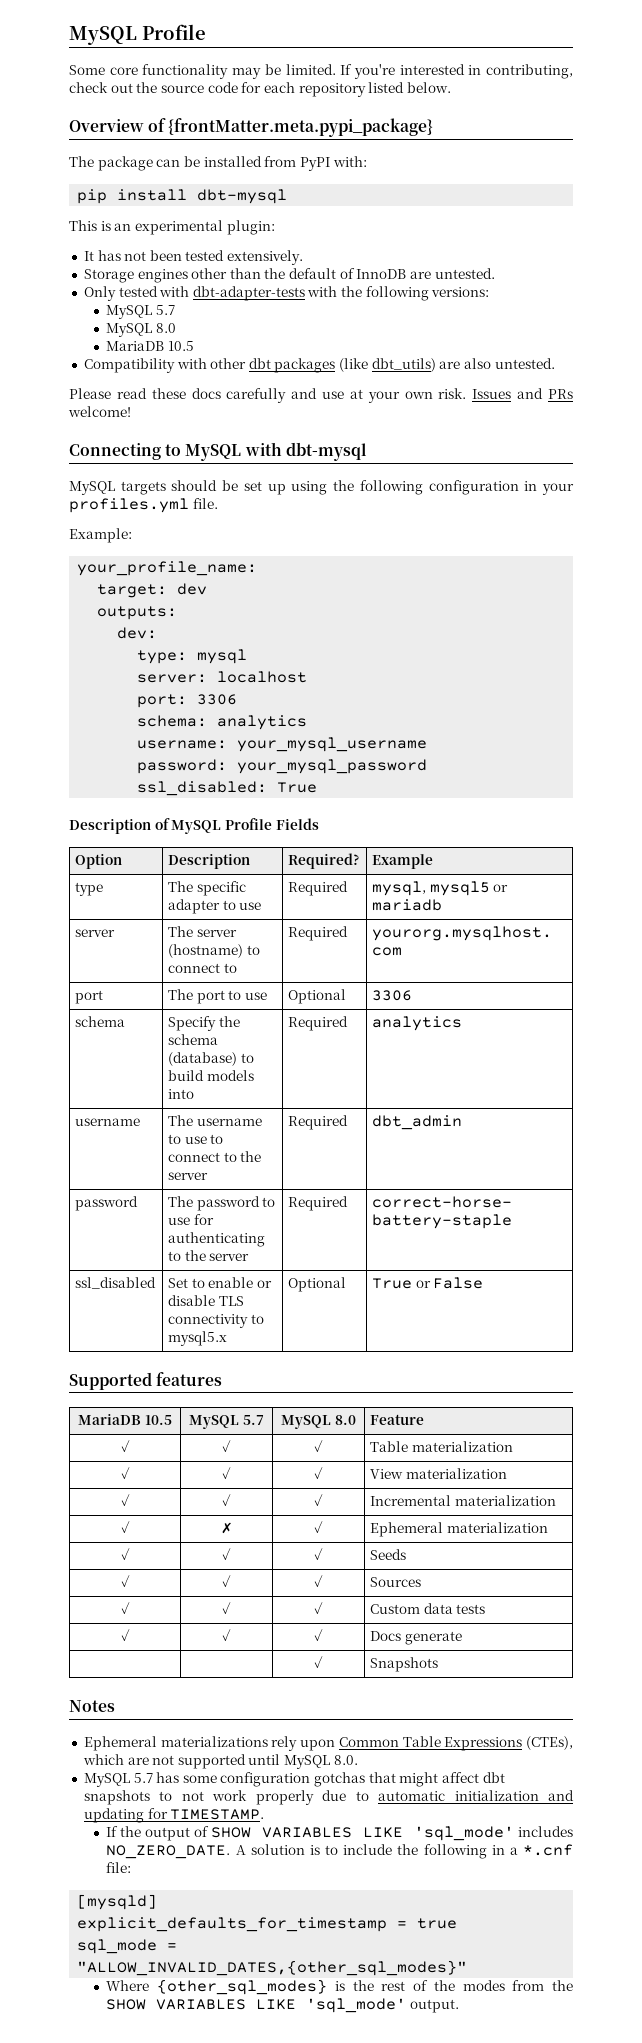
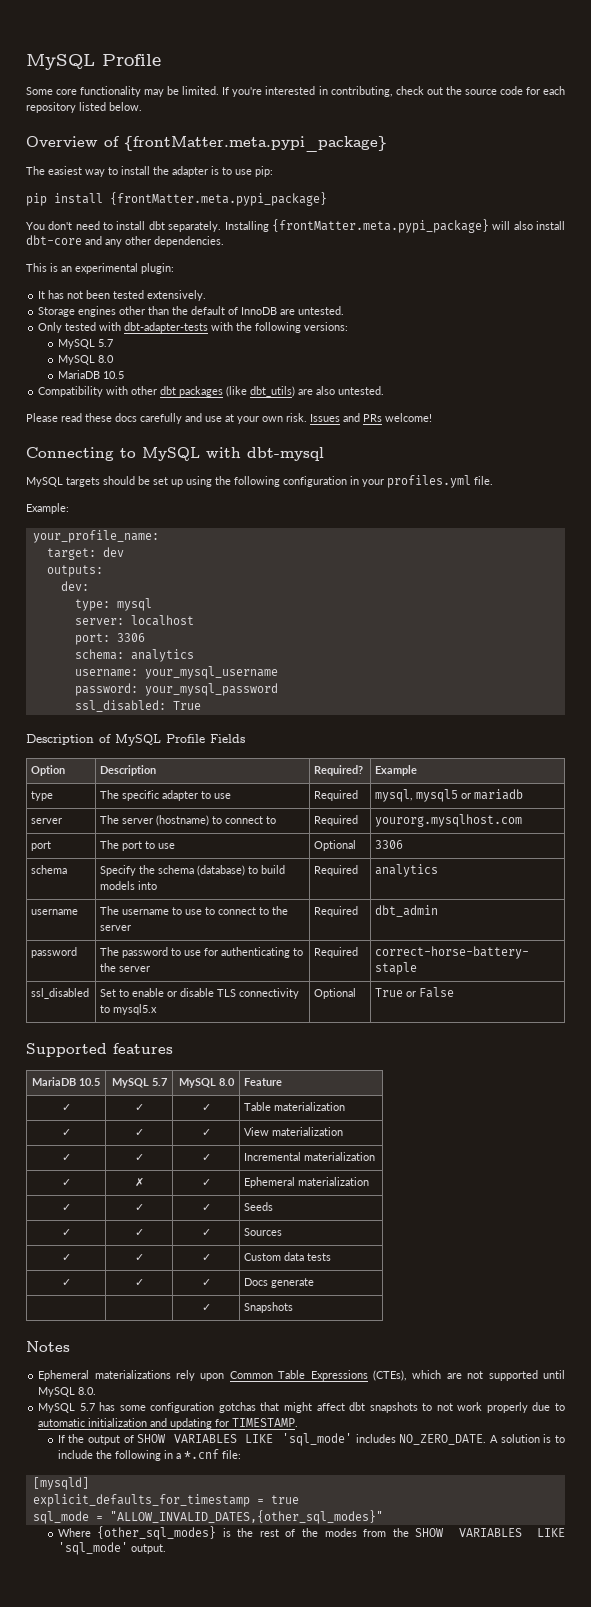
- The package can be installed from PyPI with:
- pip install dbt-mysql
+ The easiest way to install the adapter is to use pip:
+ pip install {frontMatter.meta.pypi_package}
+ You don't need to install dbt separately. Installing {frontMatter.meta.pypi_package} will also install dbt-core and any other dependencies.

